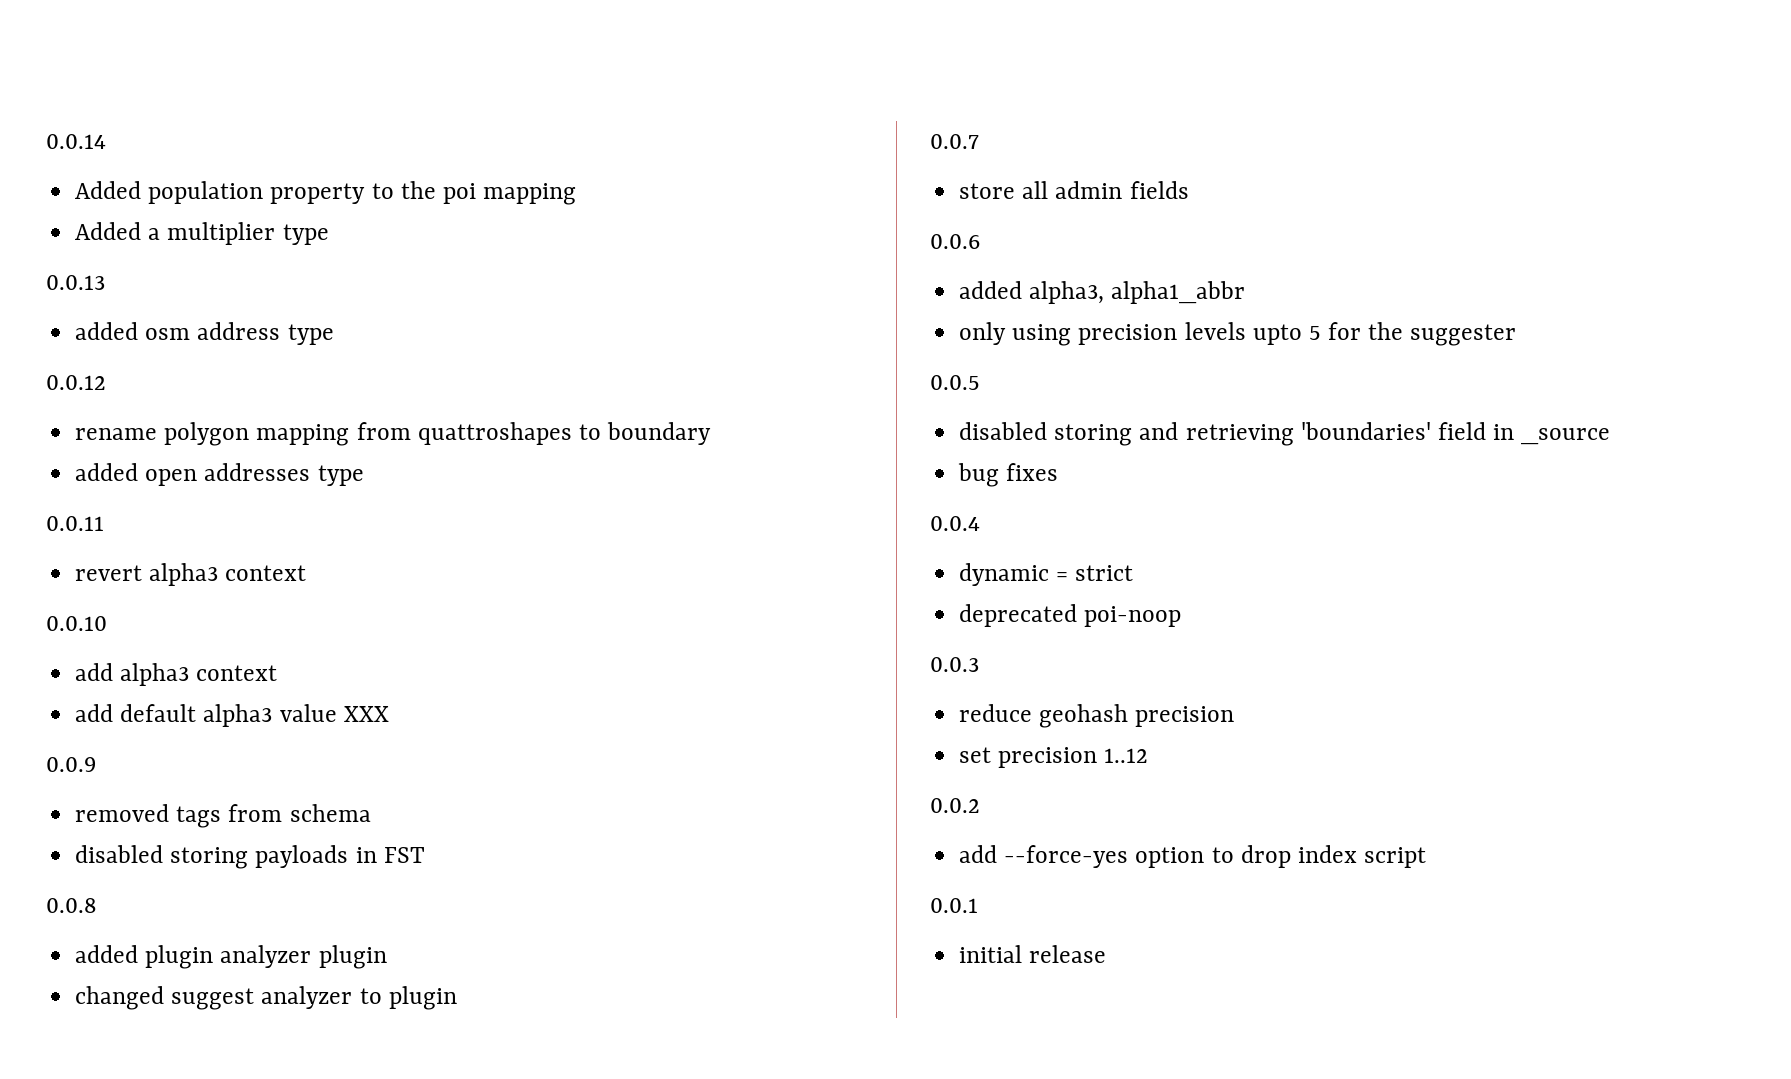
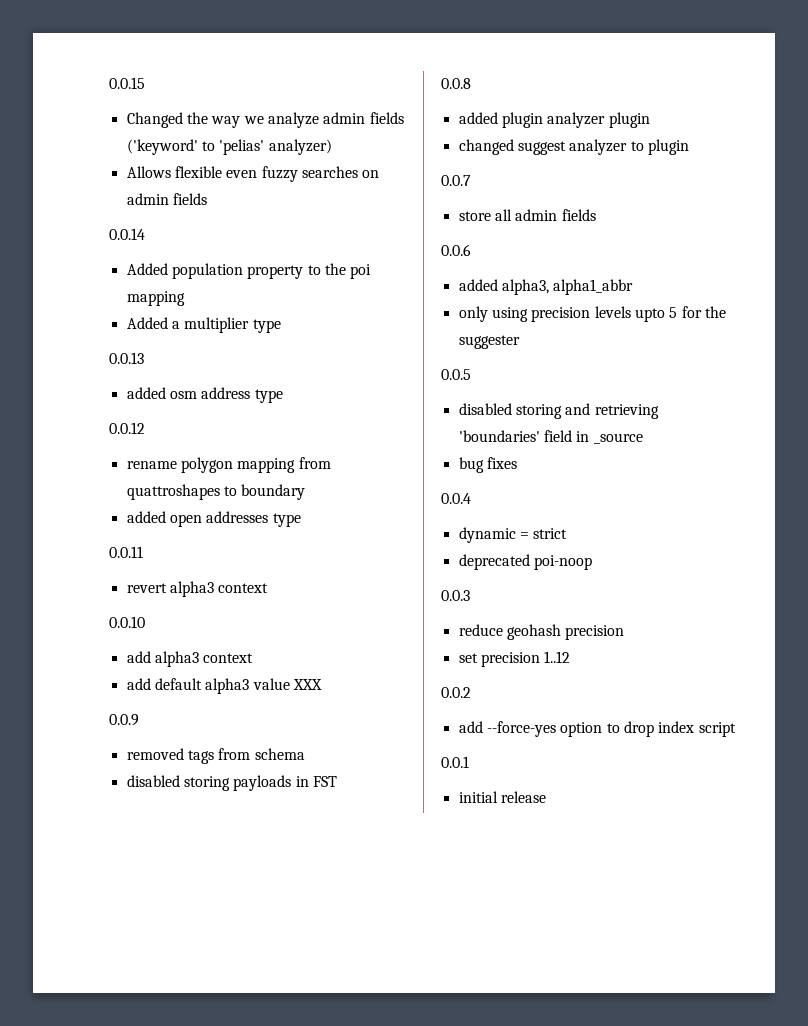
+ 0.0.15
+ Changed the way we analyze admin fields ('keyword' to 'pelias' analyzer)
+ Allows flexible even fuzzy searches on admin fields

